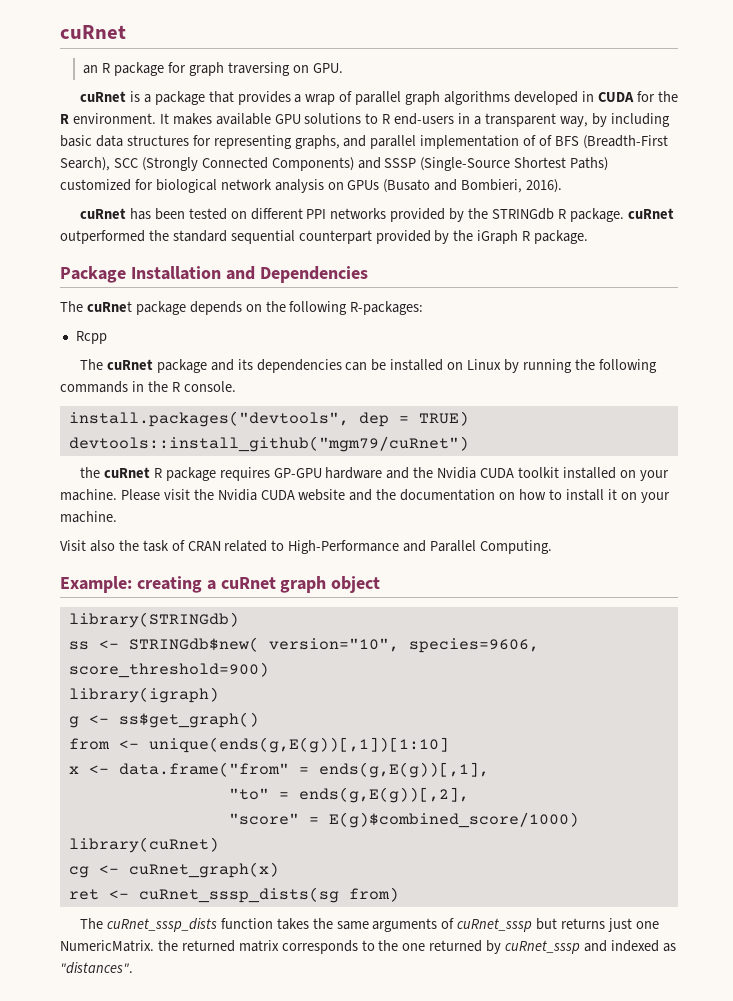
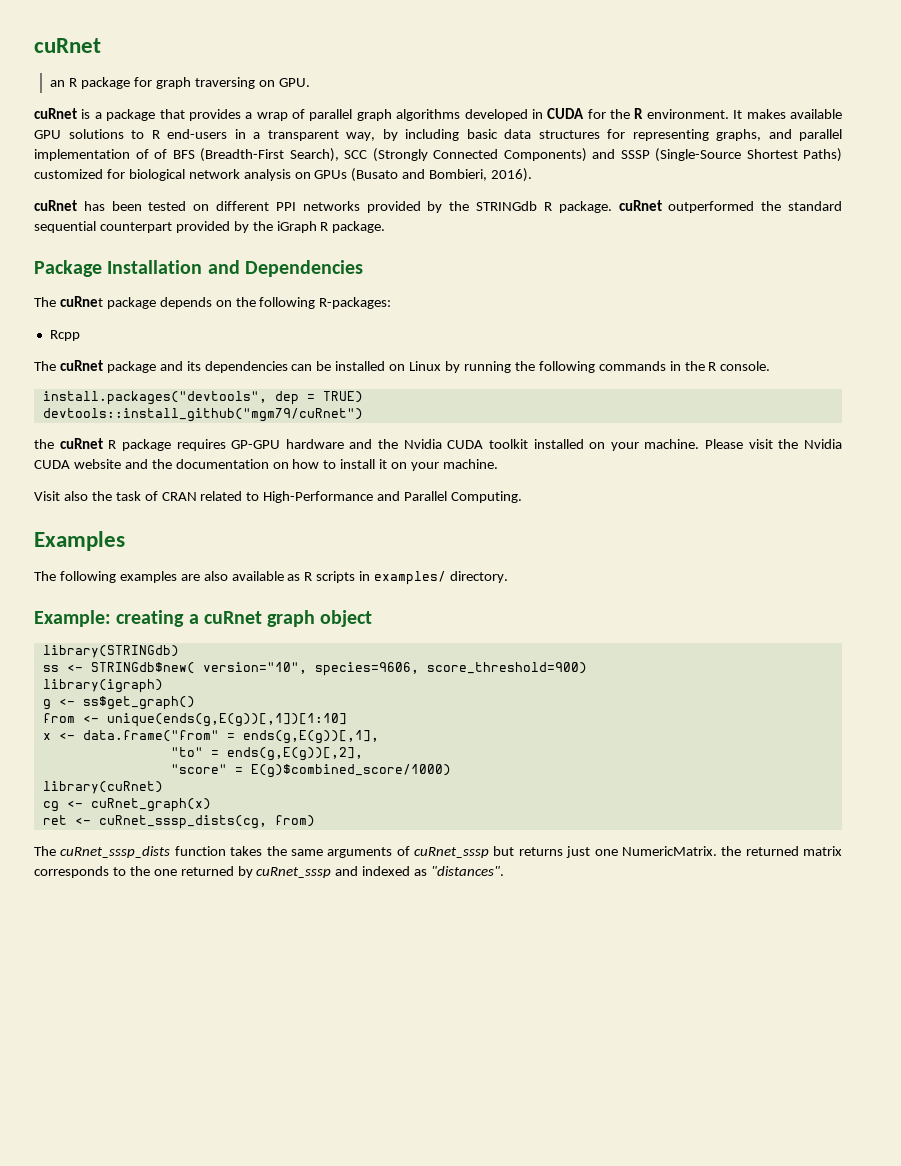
+ Examples
+ The following examples are also available as R scripts in examples/ directory.
- ret <- cuRnet_sssp_dists(sg from)
+ ret <- cuRnet_sssp_dists(cg, from)

